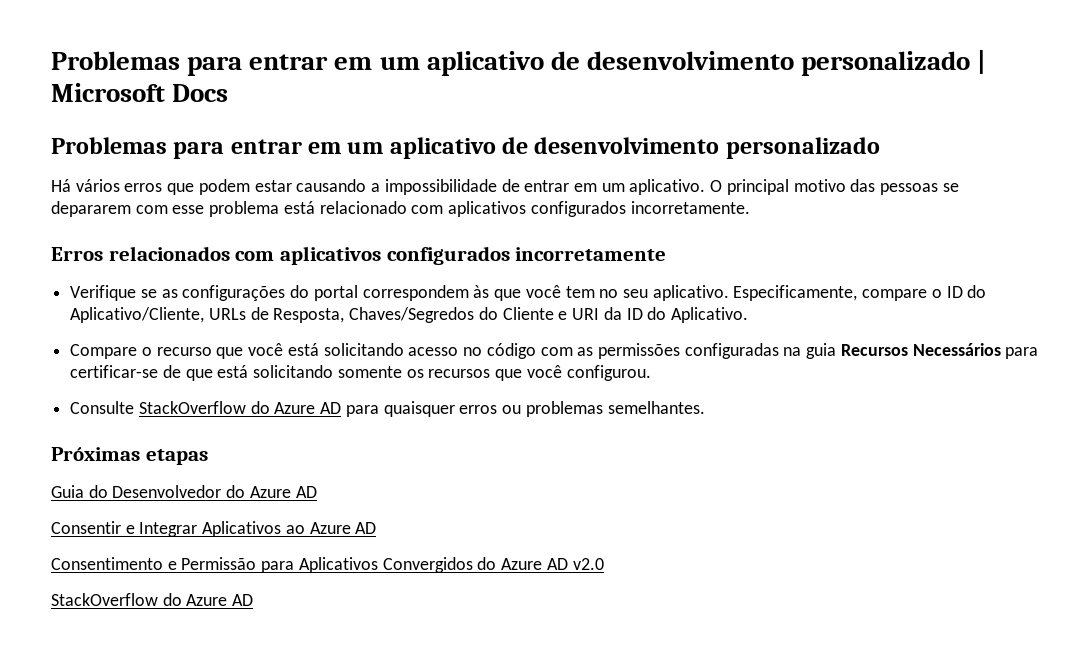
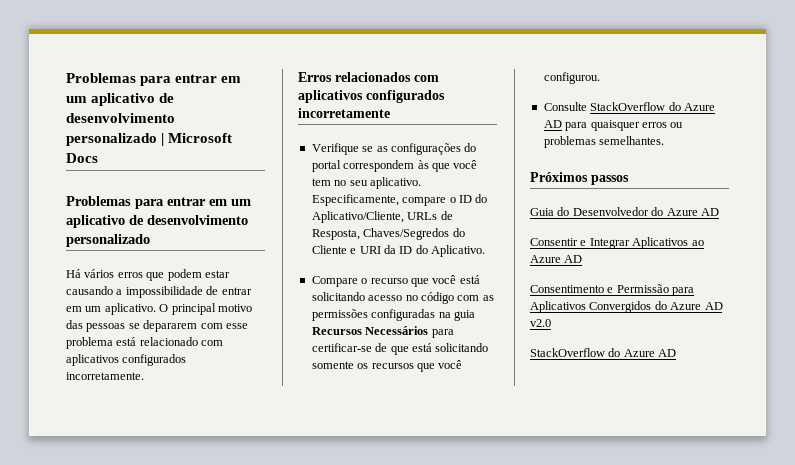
- Próximas etapas
+ Próximos passos

